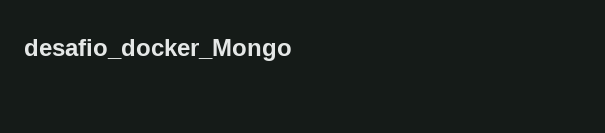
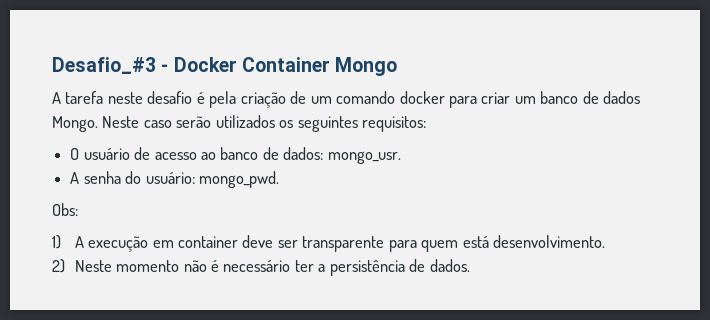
- desafio_docker_Mongo
+ Desafio_#3 - Docker Container Mongo
+ A tarefa neste desafio é pela criação de um comando docker para criar um banco de dados Mongo. Neste caso serão utilizados os seguintes requisitos:
+ O usuário de acesso ao banco de dados: mongo_usr.
+ A senha do usuário: mongo_pwd.
+ Obs:
+ 1) A execução em container deve ser transparente para quem está desenvolvimento.
+ 2) Neste momento não é necessário ter a persistência de dados.

